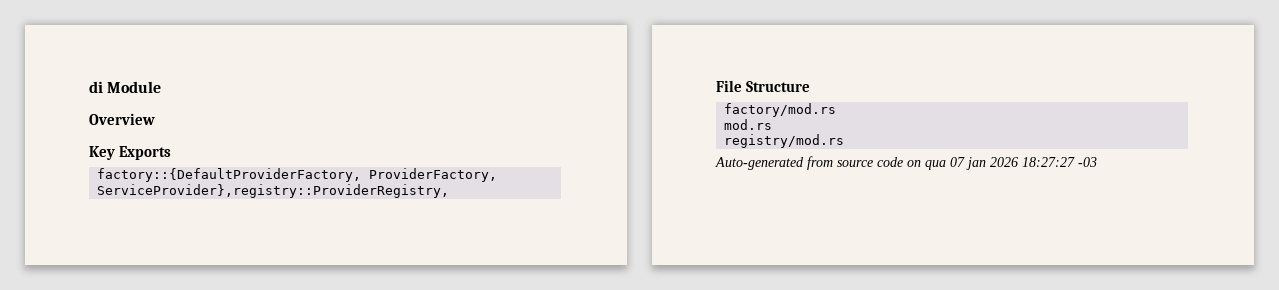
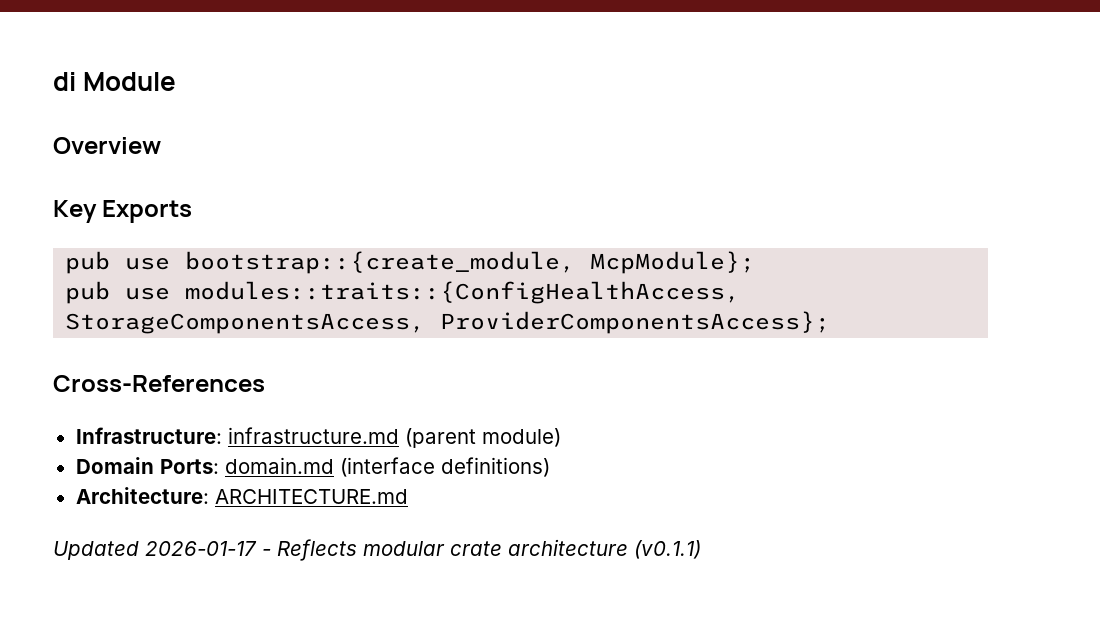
- factory::{DefaultProviderFactory, ProviderFactory, ServiceProvider},registry::ProviderRegistry,
- File Structure
- factory/mod.rs
- mod.rs
- registry/mod.rs
- Auto-generated from source code on qua 07 jan 2026 18:27:27 -03
+ pub use bootstrap::{create_module, McpModule};
+ pub use modules::traits::{ConfigHealthAccess, StorageComponentsAccess, ProviderComponentsAccess};
+ Cross-References
+ Infrastructure: infrastructure.md (parent module)
+ Domain Ports: domain.md (interface definitions)
+ Architecture: ARCHITECTURE.md
+ Updated 2026-01-17 - Reflects modular crate architecture (v0.1.1)

